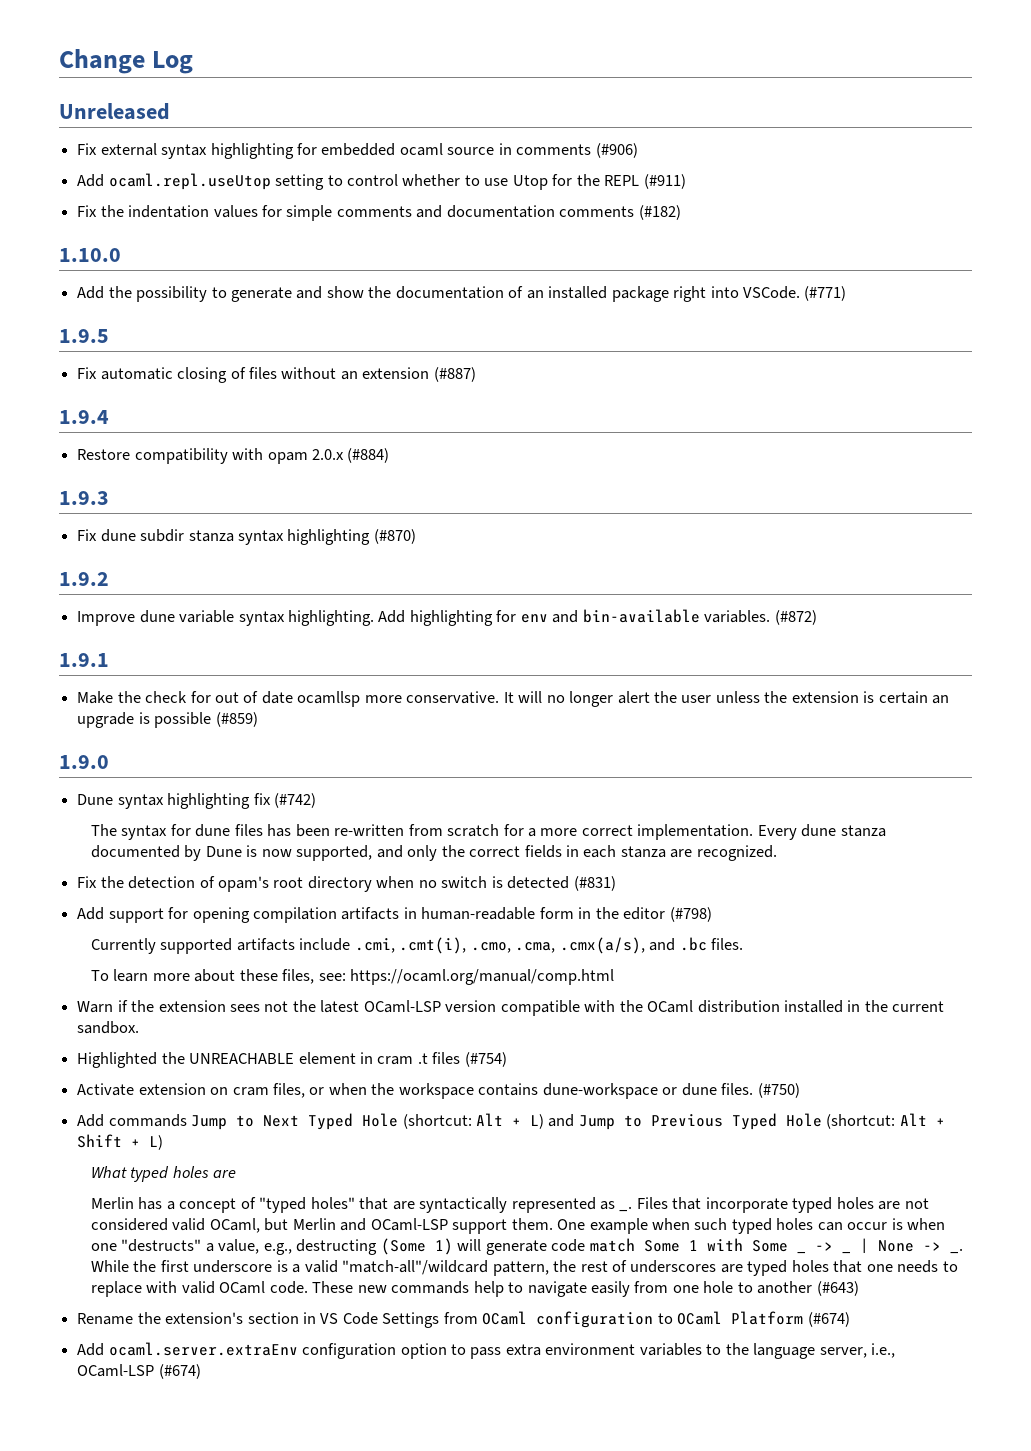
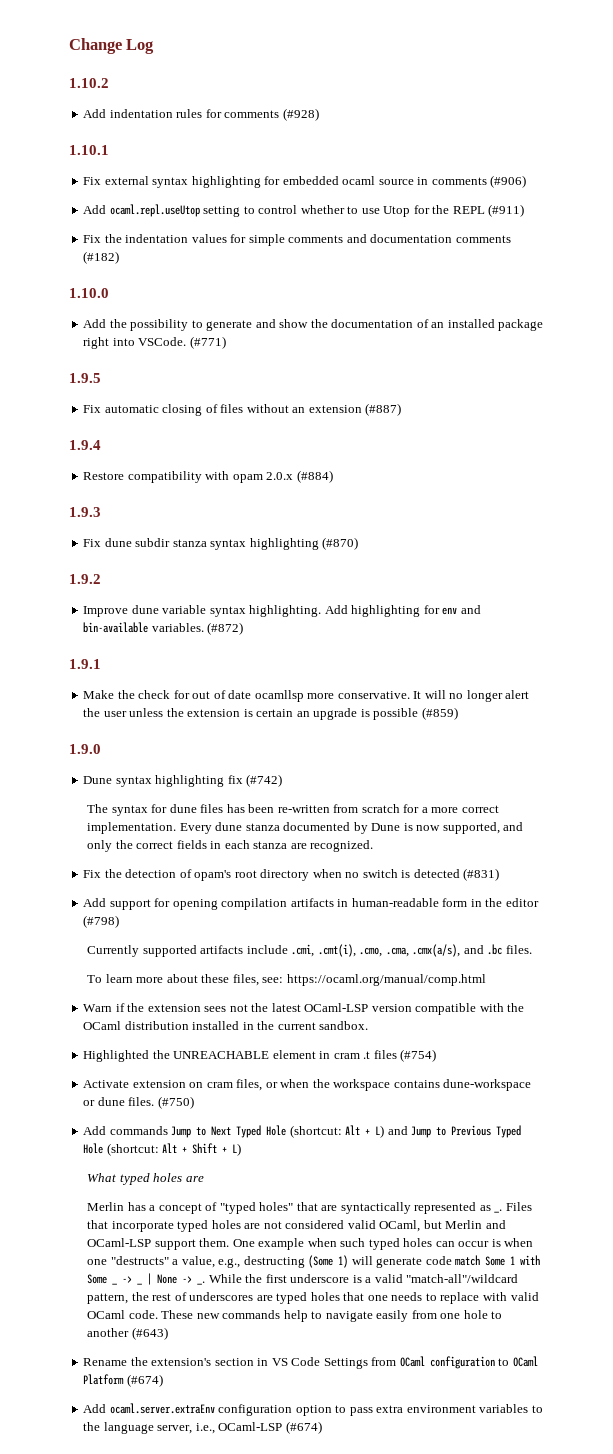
- Unreleased
+ 1.10.2
+ Add indentation rules for comments (#928)
+ 1.10.1

